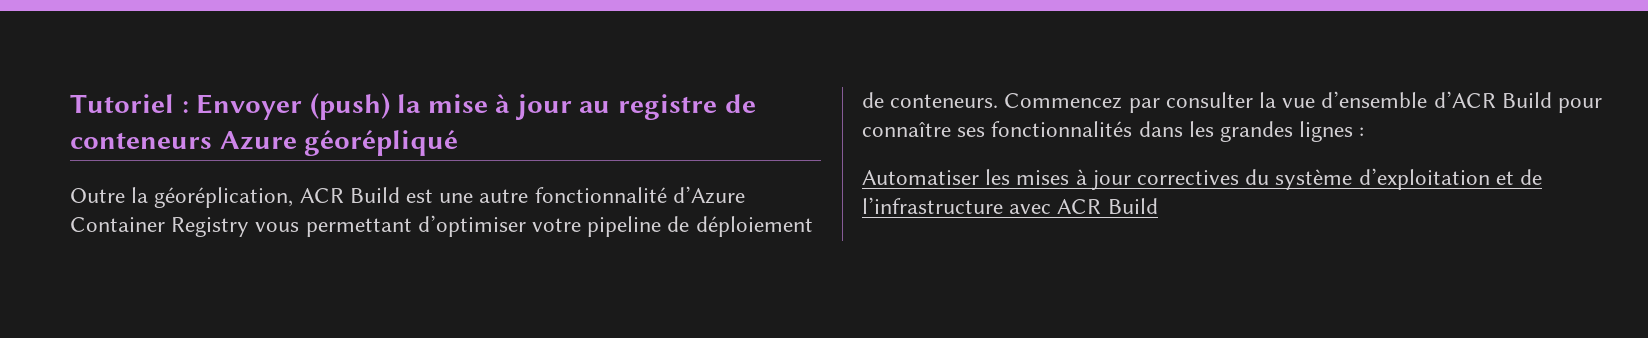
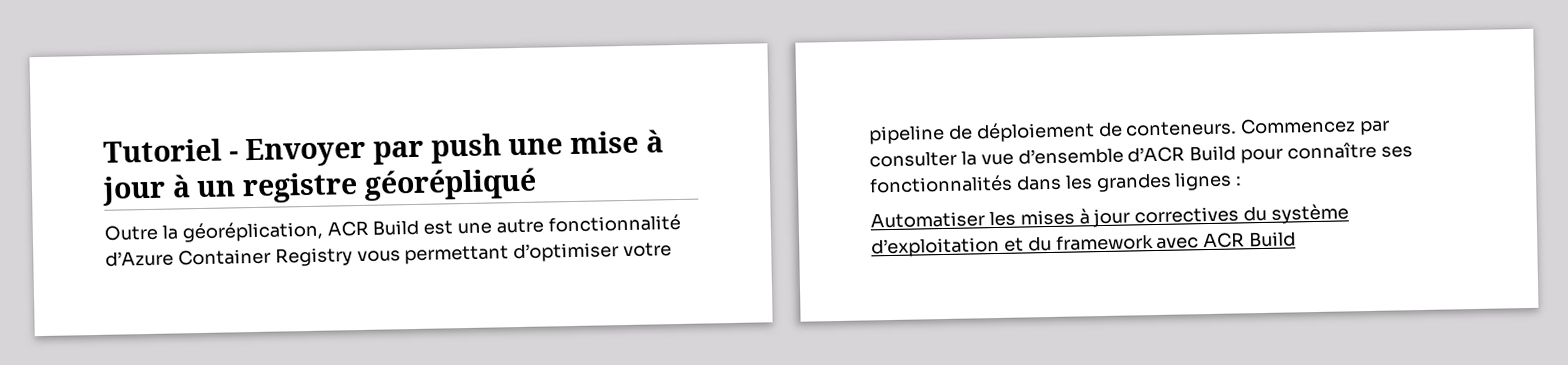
- Tutoriel : Envoyer (push) la mise à jour au registre de conteneurs Azure géorépliqué
+ Tutoriel - Envoyer par push une mise à jour à un registre géorépliqué
- Automatiser les mises à jour correctives du système d’exploitation et de l’infrastructure avec ACR Build
+ Automatiser les mises à jour correctives du système d’exploitation et du framework avec ACR Build

